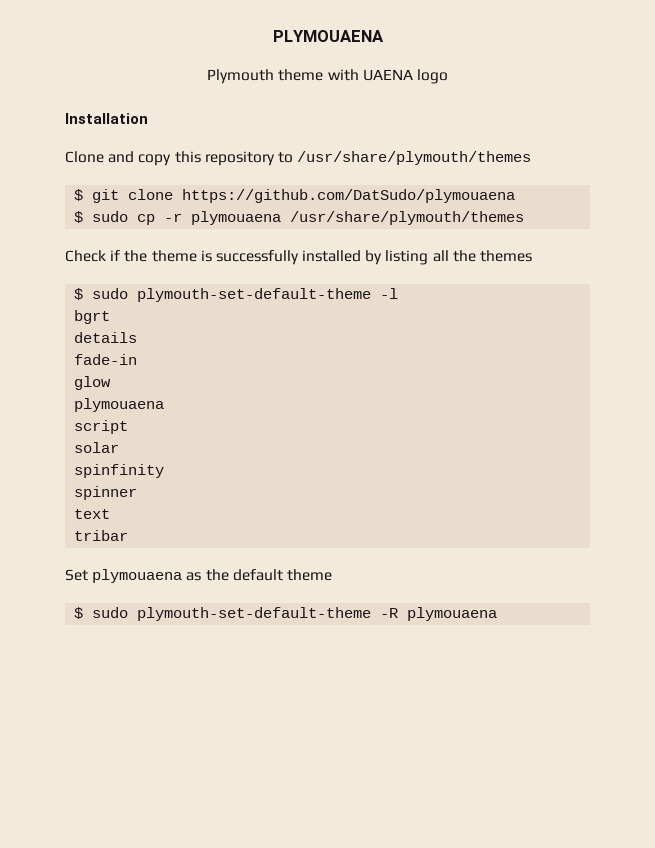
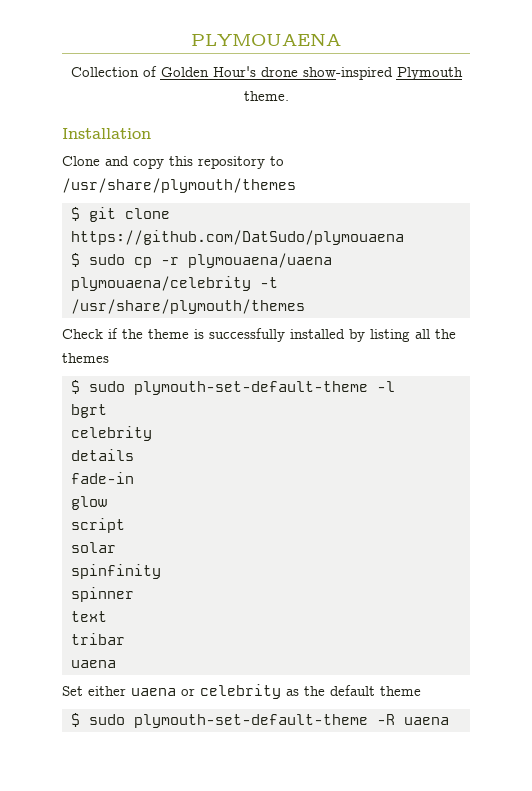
- Plymouth theme with UAENA logo
+ Collection of Golden Hour's drone show-inspired Plymouth theme.
- $ sudo cp -r plymouaena /usr/share/plymouth/themes
+ $ sudo cp -r plymouaena/uaena plymouaena/celebrity -t /usr/share/plymouth/themes
  bgrt
+ celebrity
  glow
- plymouaena
  tribar
+ uaena
- Set plymouaena as the default theme
+ Set either uaena or celebrity as the default theme
- $ sudo plymouth-set-default-theme -R plymouaena
+ $ sudo plymouth-set-default-theme -R uaena

